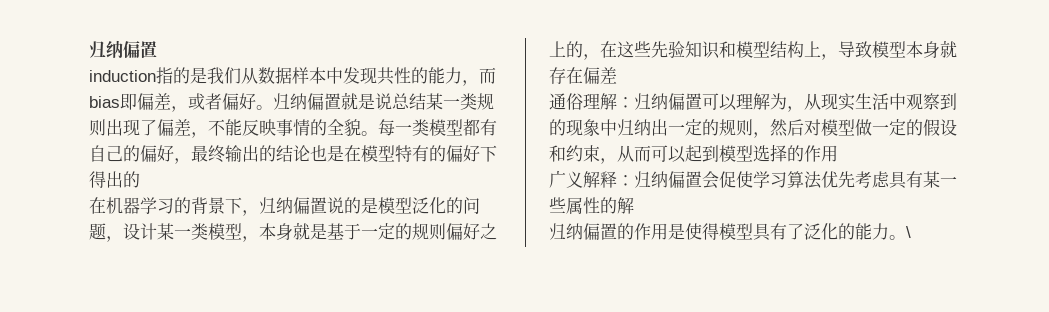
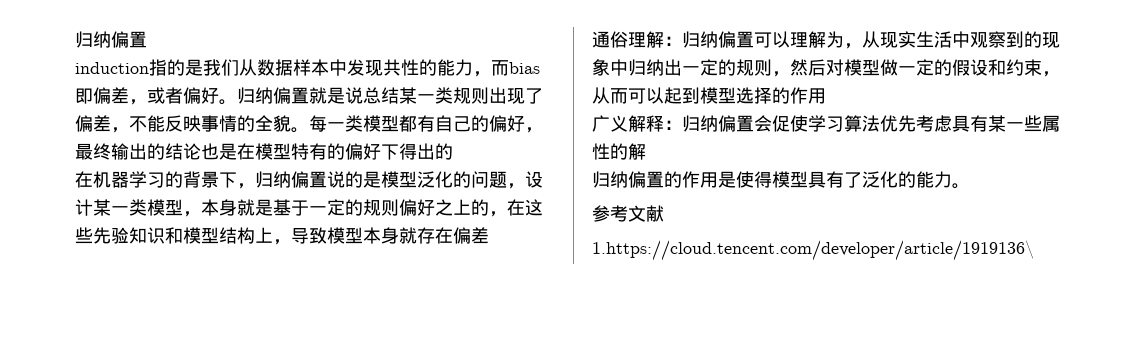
- 归纳偏置的作用是使得模型具有了泛化的能力。\
+ 归纳偏置的作用是使得模型具有了泛化的能力。
+ 参考文献
+ 1.https://cloud.tencent.com/developer/article/1919136\

